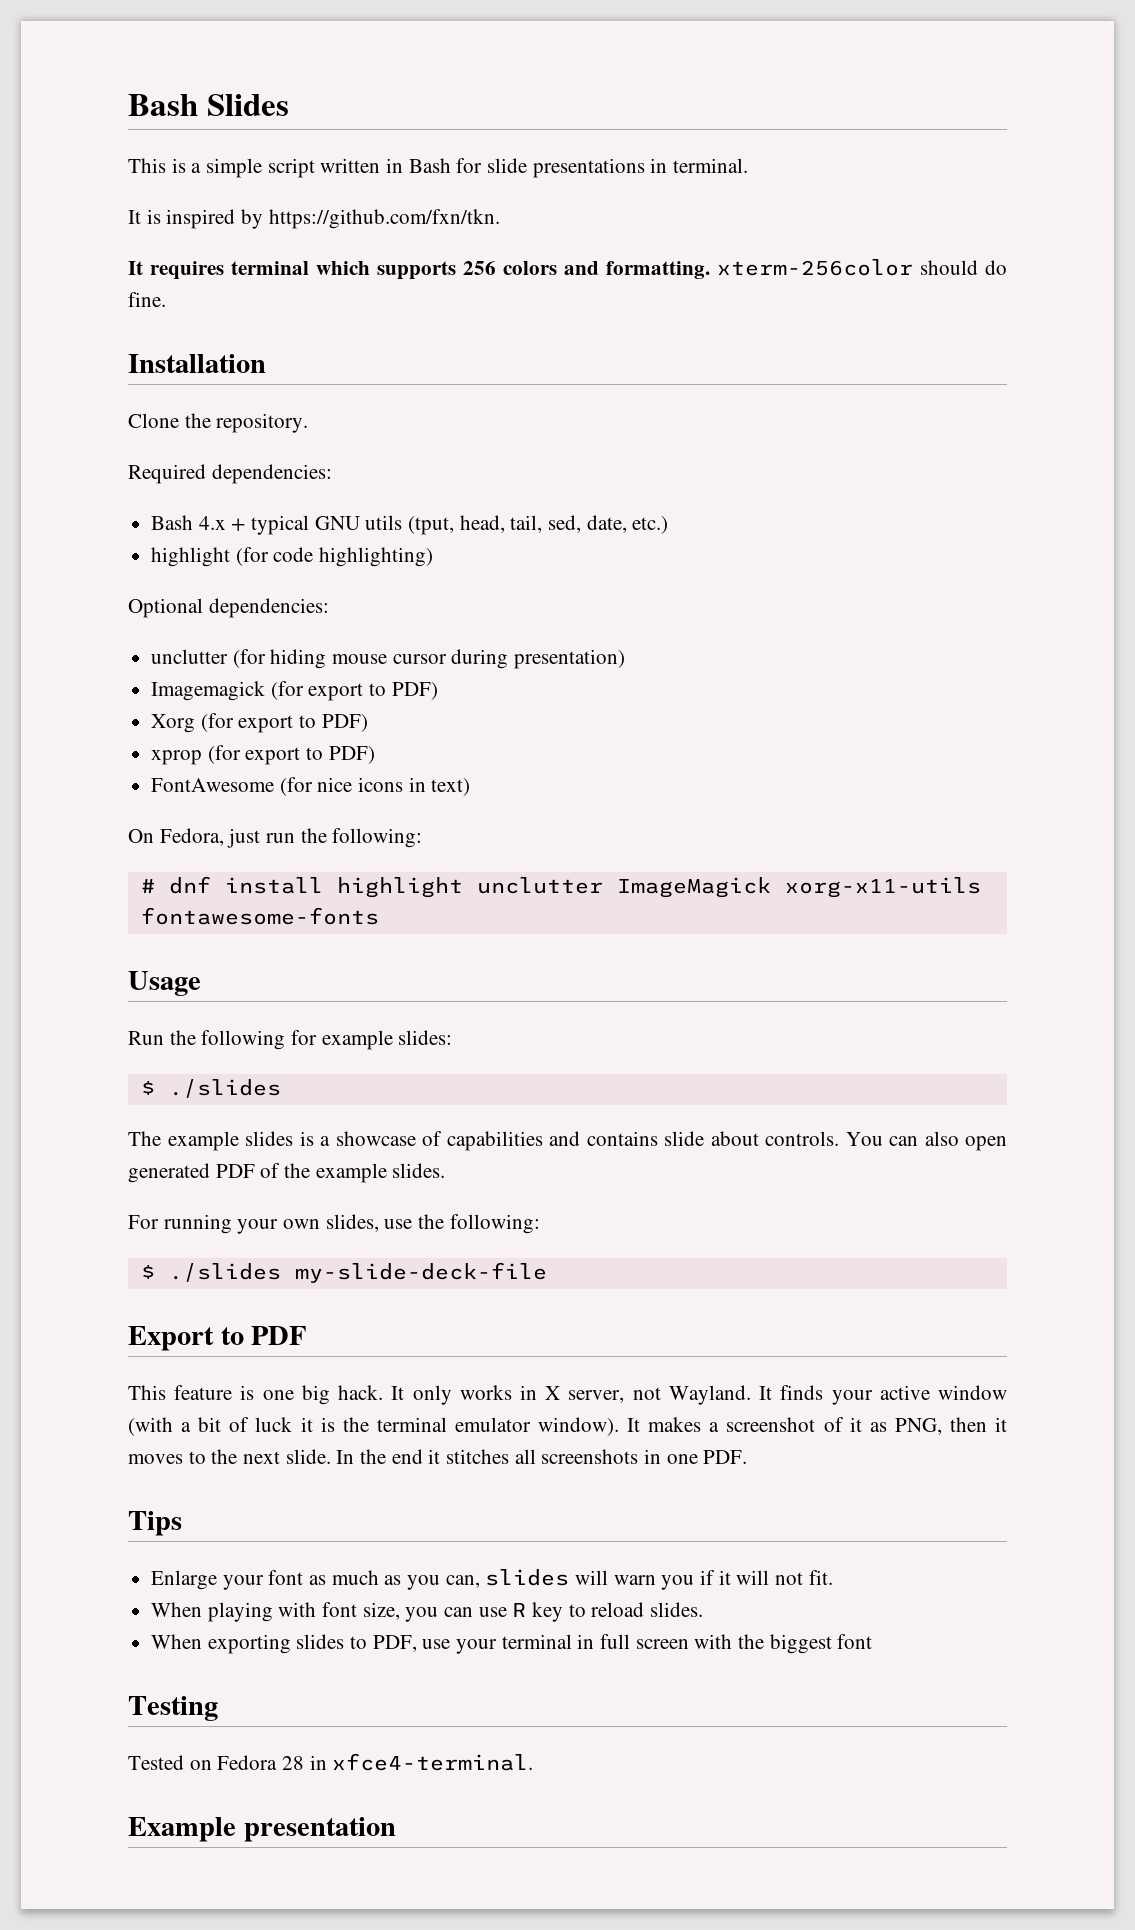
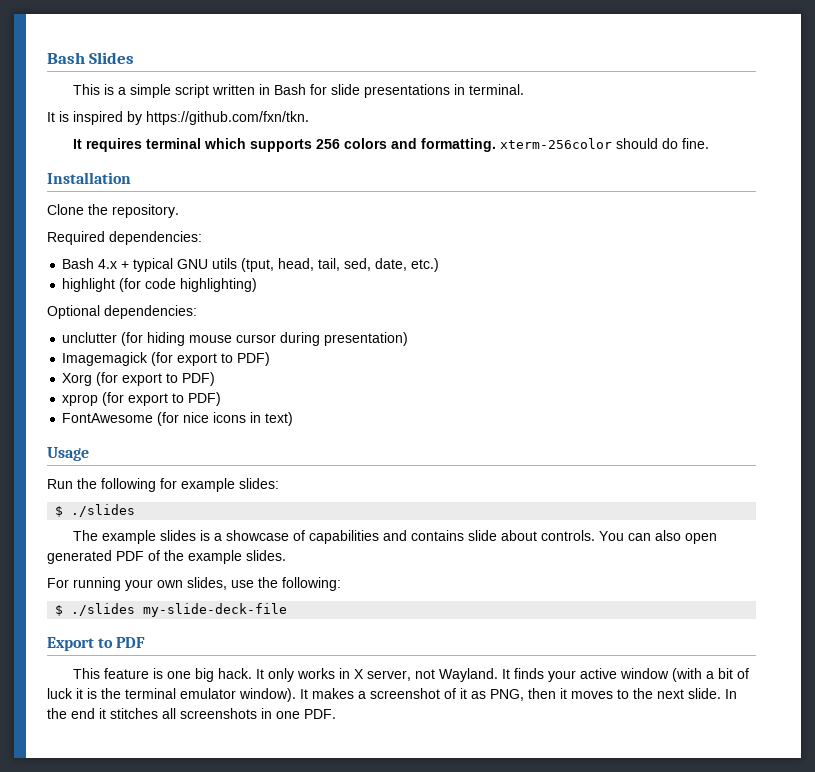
- On Fedora, just run the following:
- # dnf install highlight unclutter ImageMagick xorg-x11-utils fontawesome-fonts
- Tips
- Enlarge your font as much as you can, slides will warn you if it will not fit.
- When playing with font size, you can use R key to reload slides.
- When exporting slides to PDF, use your terminal in full screen with the biggest font
- Testing
- Tested on Fedora 28 in xfce4-terminal.
- Example presentation

